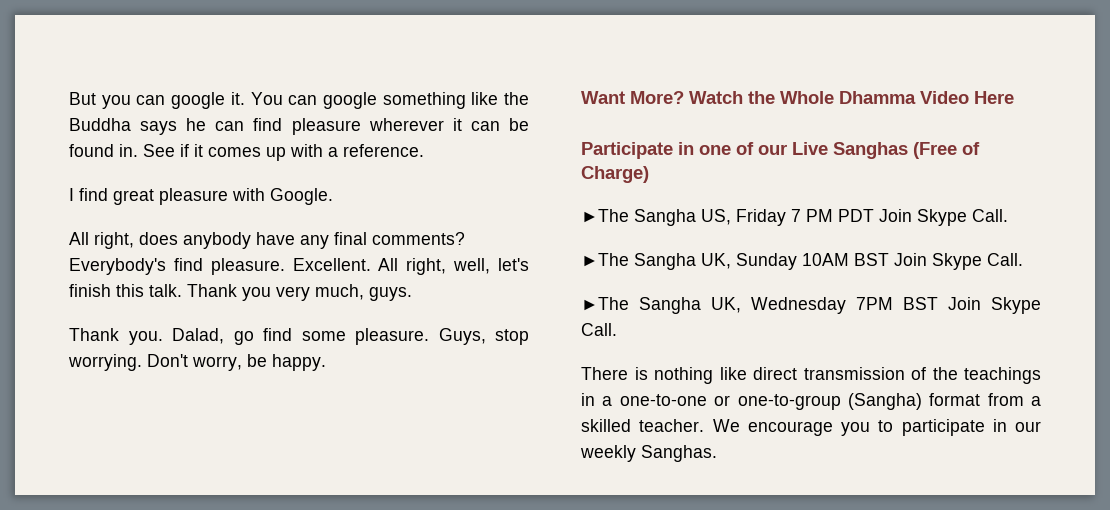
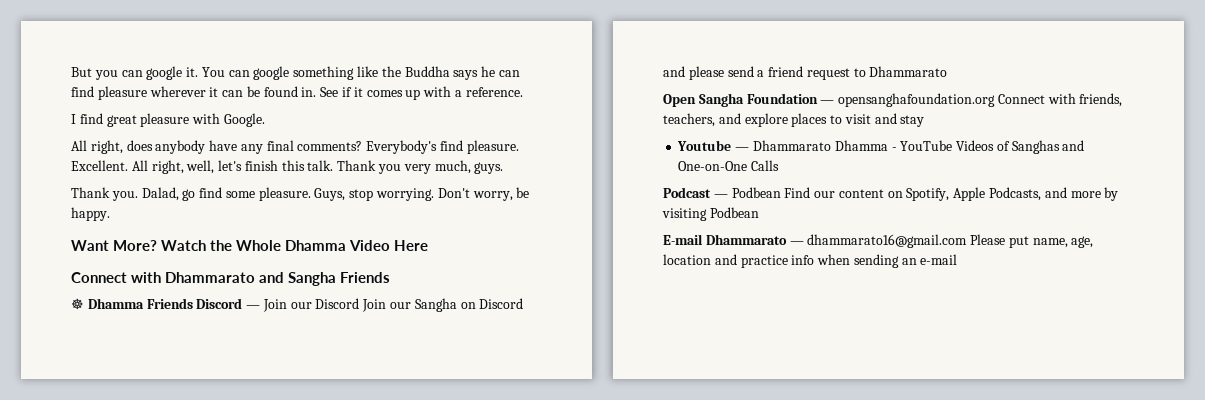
- Participate in one of our Live Sanghas (Free of Charge)
- ►The Sangha US, Friday 7 PM PDT Join Skype Call.
- ►The Sangha UK, Sunday 10AM BST Join Skype Call.
- ►The Sangha UK, Wednesday 7PM BST Join Skype Call.
- There is nothing like direct transmission of the teachings in a one-to-one or one-to-group (Sangha) format from a skilled teacher. We encourage you to participate in our weekly Sanghas.
+ Connect with Dhammarato and Sangha Friends
+ ☸ Dhamma Friends Discord — Join our Discord Join our Sangha on Discord and please send a friend request to Dhammarato
+ Open Sangha Foundation — opensanghafoundation.org Connect with friends, teachers, and explore places to visit and stay
+ Youtube — Dhammarato Dhamma - YouTube Videos of Sanghas and One-on-One Calls
+ Podcast — Podbean Find our content on Spotify, Apple Podcasts, and more by visiting Podbean
+ E-mail Dhammarato — dhammarato16@gmail.com Please put name, age, location and practice info when sending an e-mail

